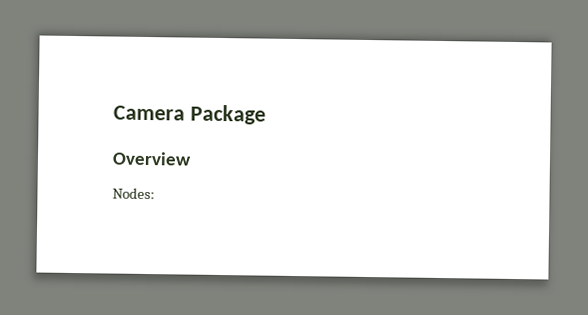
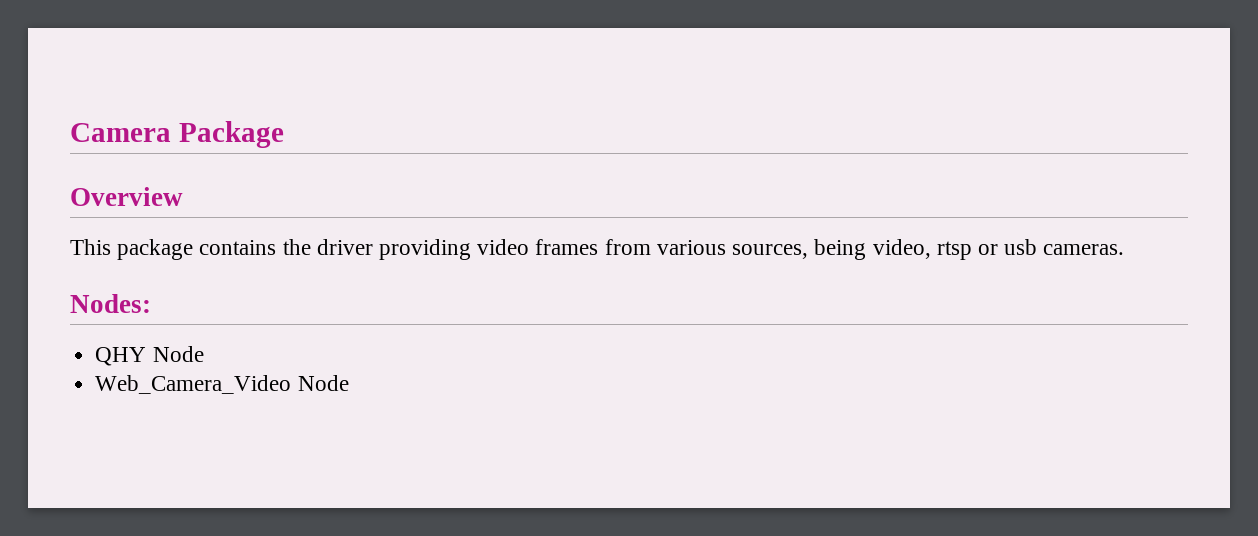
+ This package contains the driver providing video frames from various sources, being video, rtsp or usb cameras.
  Nodes:
+ QHY Node
+ Web_Camera_Video Node

